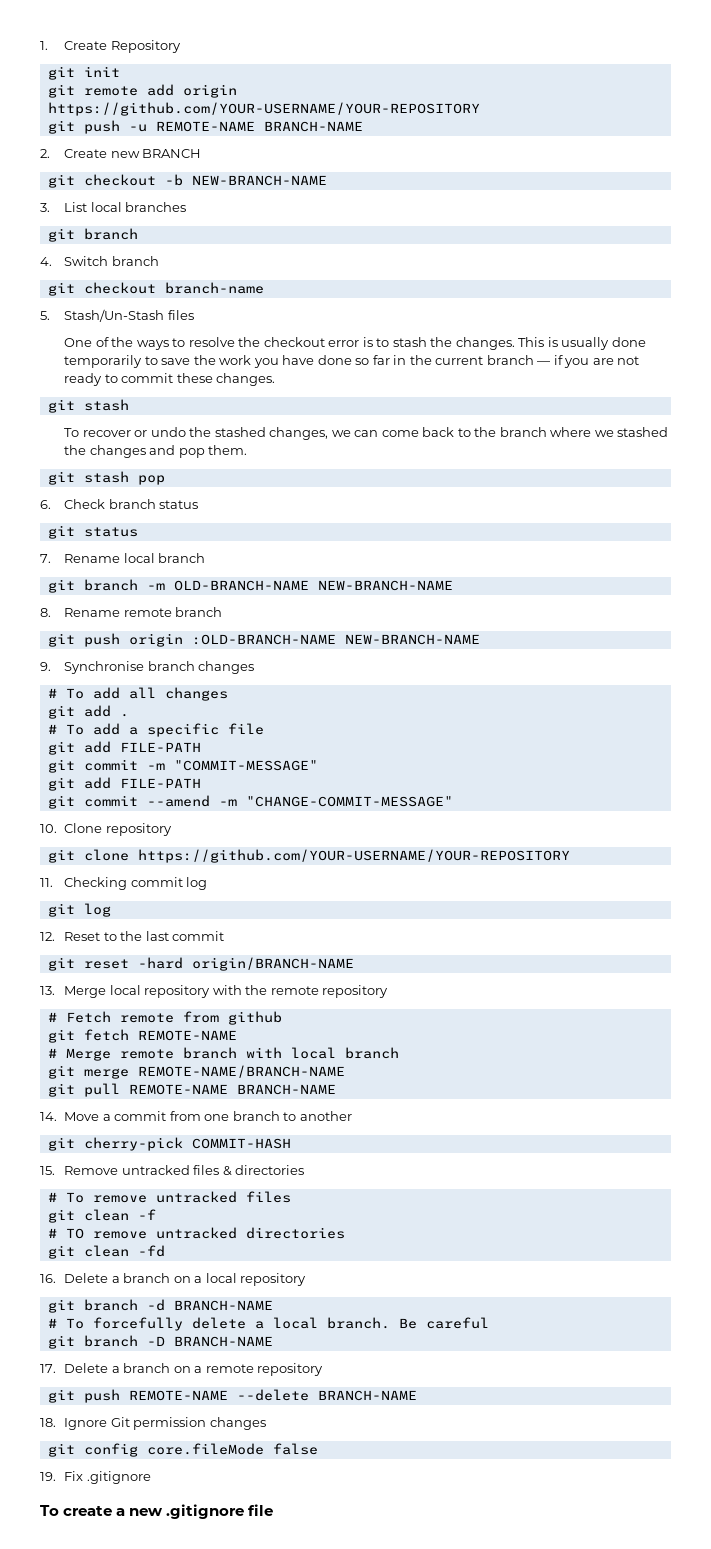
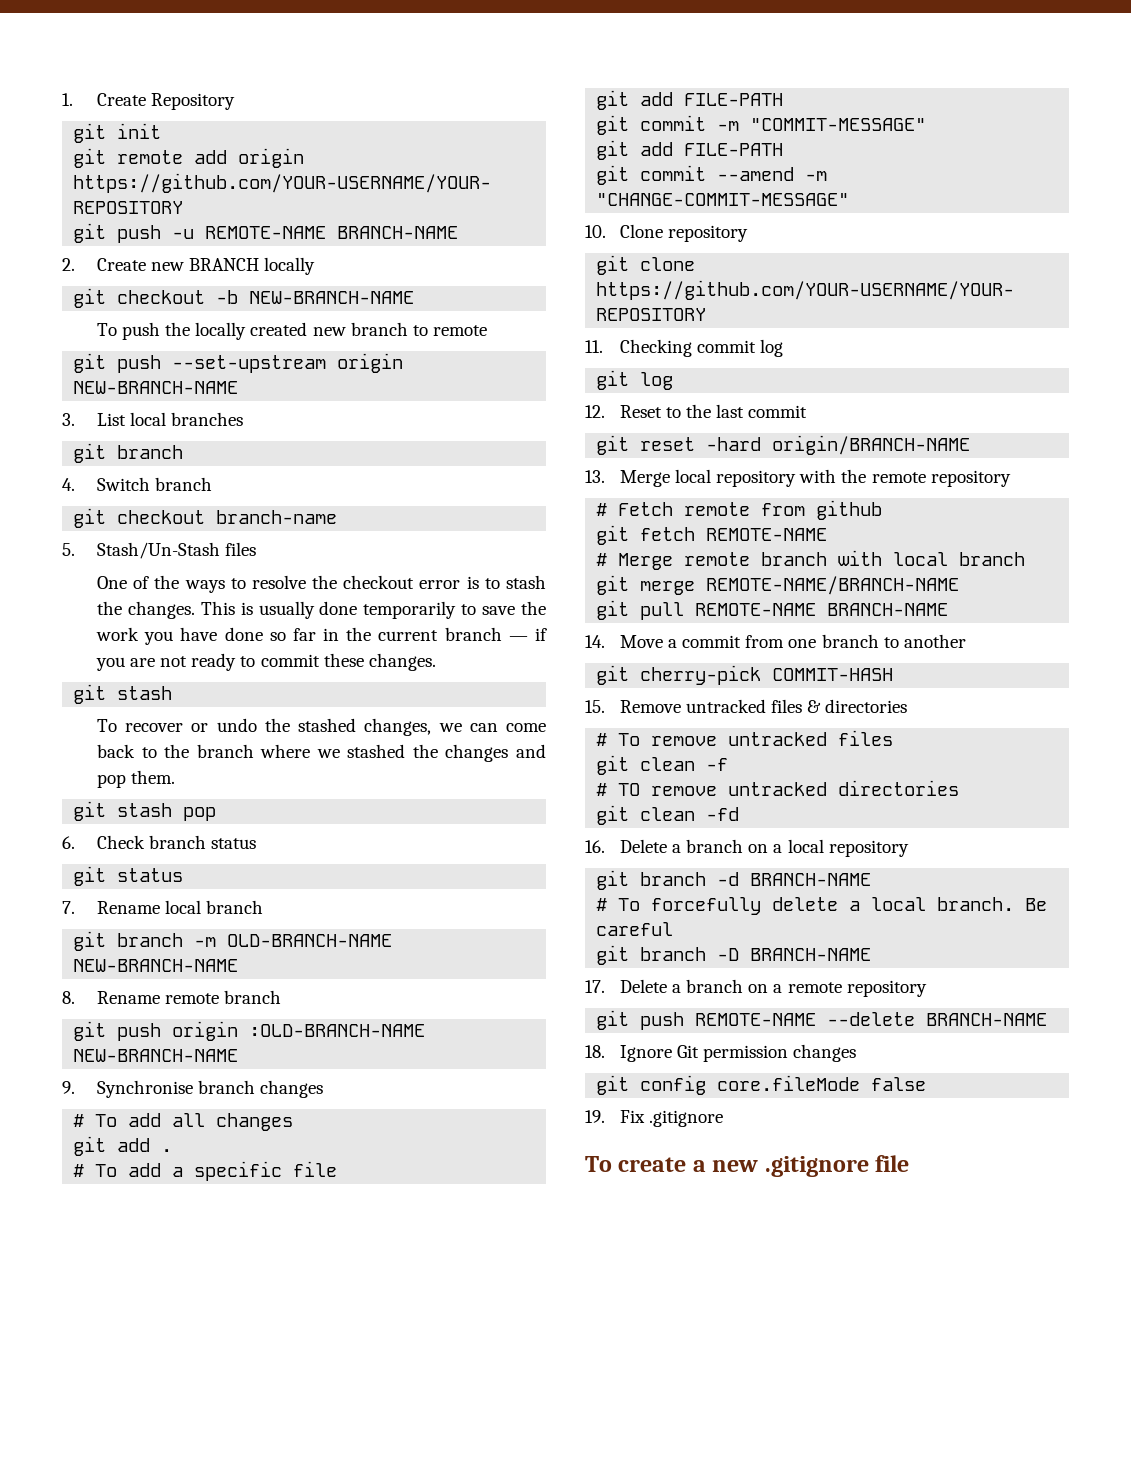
- 2. Create new BRANCH
+ 2. Create new BRANCH locally
+ To push the locally created new branch to remote
+ git push --set-upstream origin NEW-BRANCH-NAME

